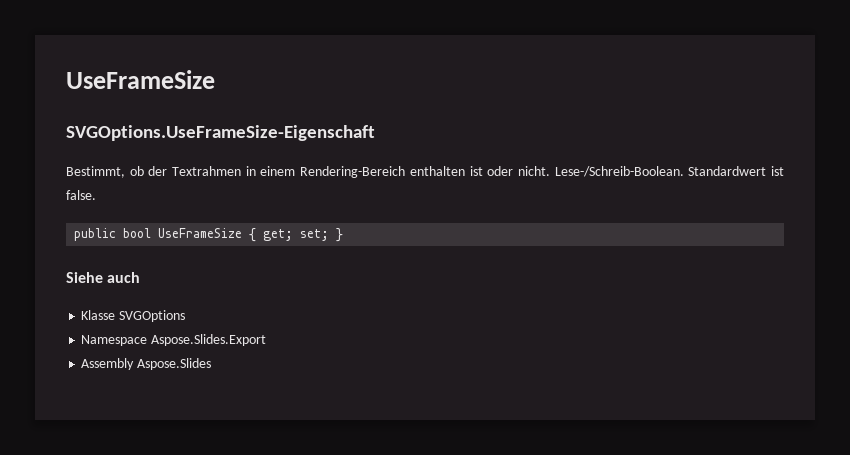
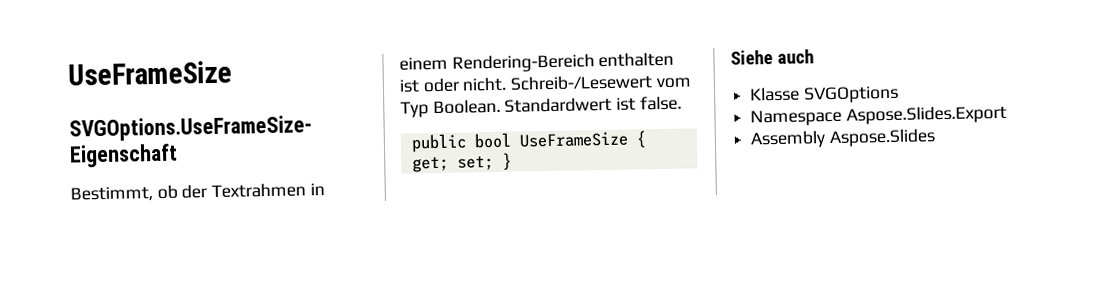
- Lese-/Schreib-Boolean.
+ Schreib-/Lesewert vom Typ Boolean.

